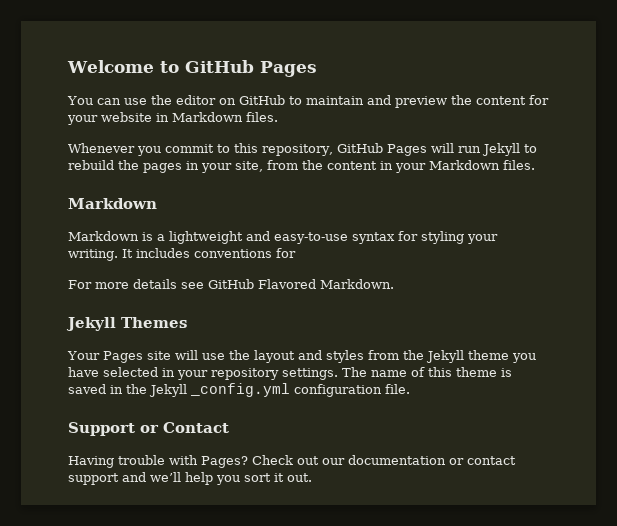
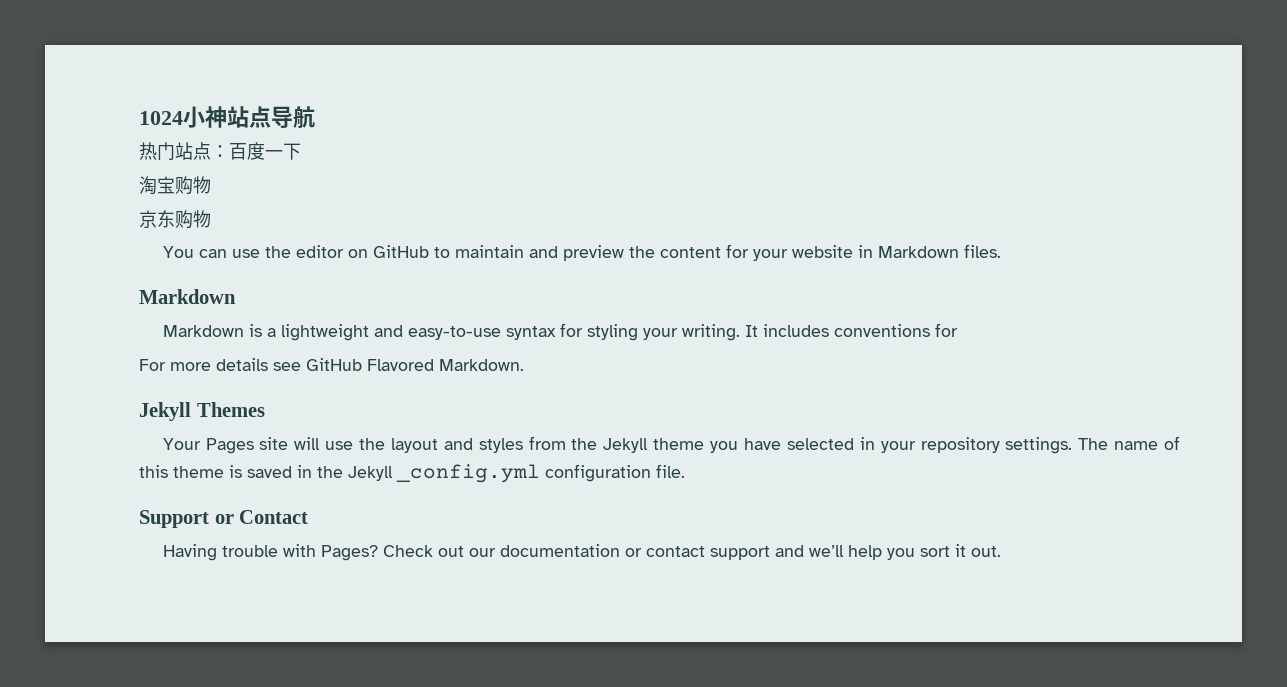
- Welcome to GitHub Pages
+ 1024小神站点导航
+ 热门站点：百度一下
+ 淘宝购物
+ 京东购物
- Whenever you commit to this repository, GitHub Pages will run Jekyll to rebuild the pages in your site, from the content in your Markdown files.

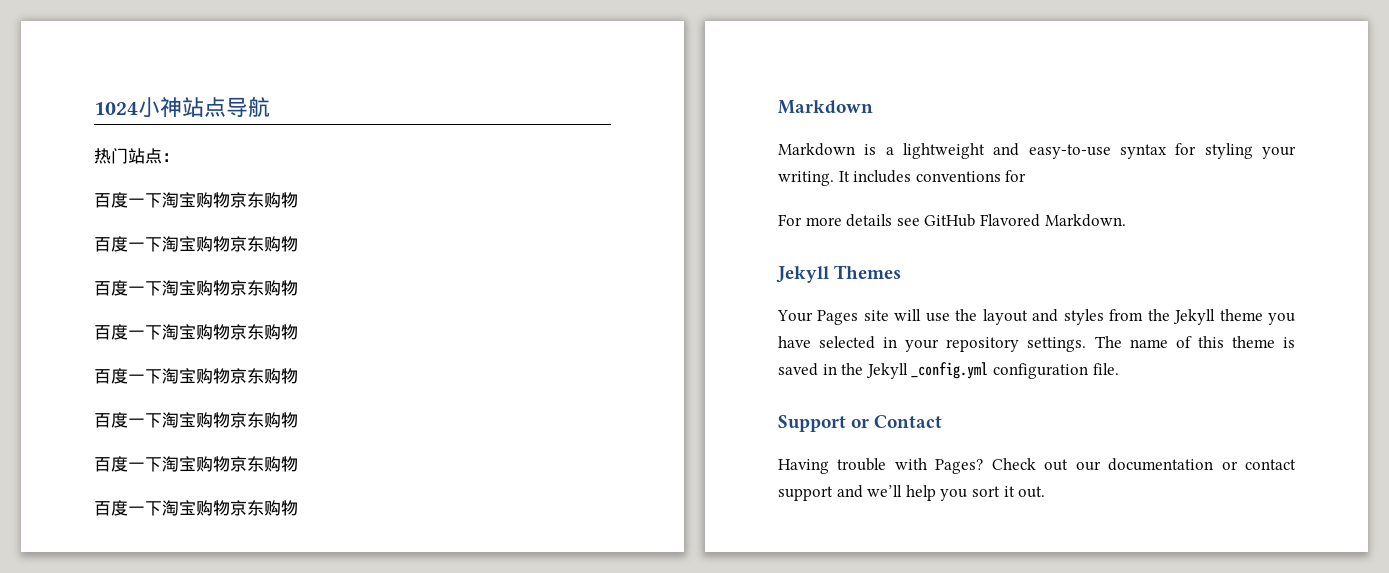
- 热门站点：百度一下
- 淘宝购物
- 京东购物
- You can use the editor on GitHub to maintain and preview the content for your website in Markdown files.
+ 热门站点：
+ 百度一下淘宝购物京东购物
+ 百度一下淘宝购物京东购物
+ 百度一下淘宝购物京东购物
+ 百度一下淘宝购物京东购物
+ 百度一下淘宝购物京东购物
+ 百度一下淘宝购物京东购物
+ 百度一下淘宝购物京东购物
+ 百度一下淘宝购物京东购物

